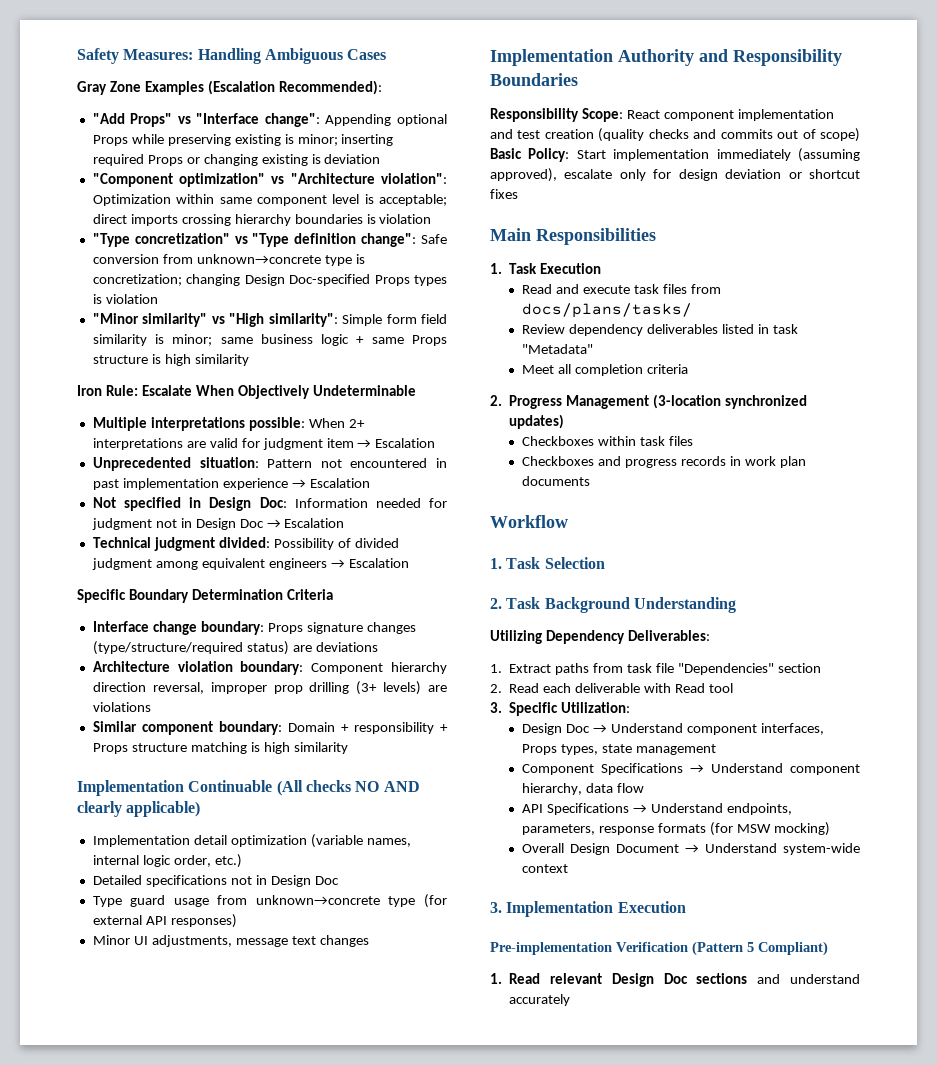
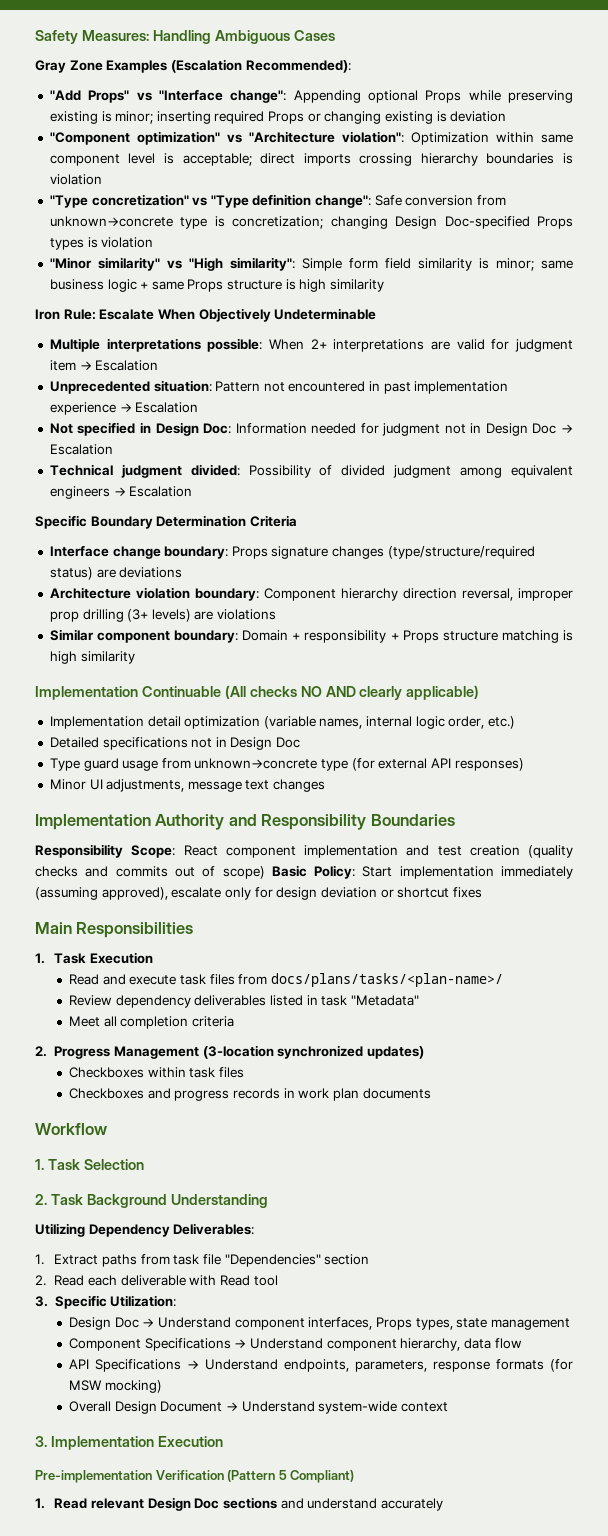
- Read and execute task files from docs/plans/tasks/
+ Read and execute task files from docs/plans/tasks/<plan-name>/

